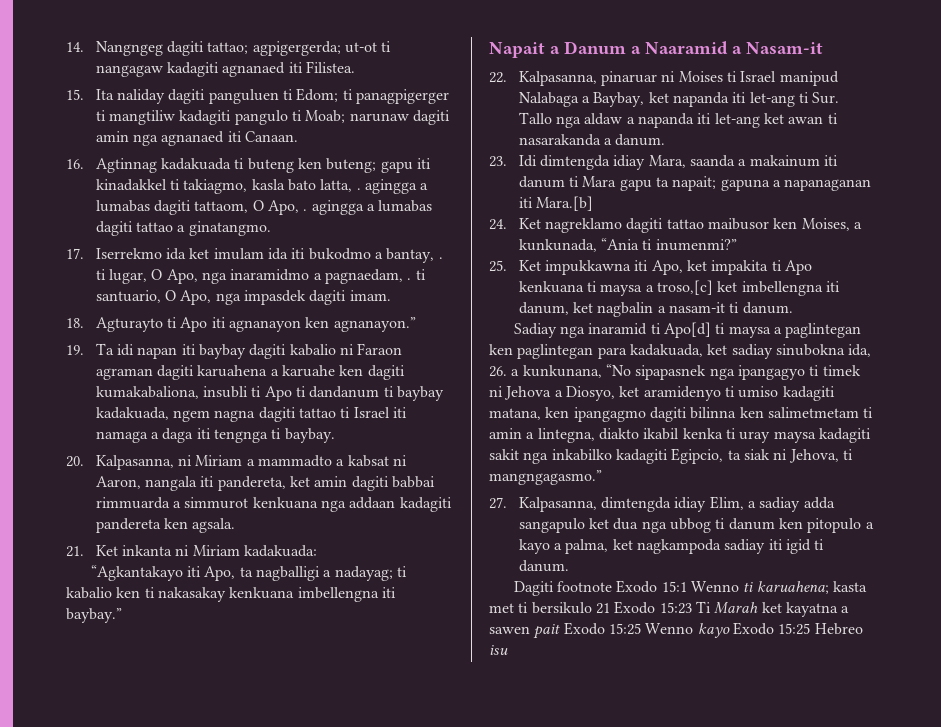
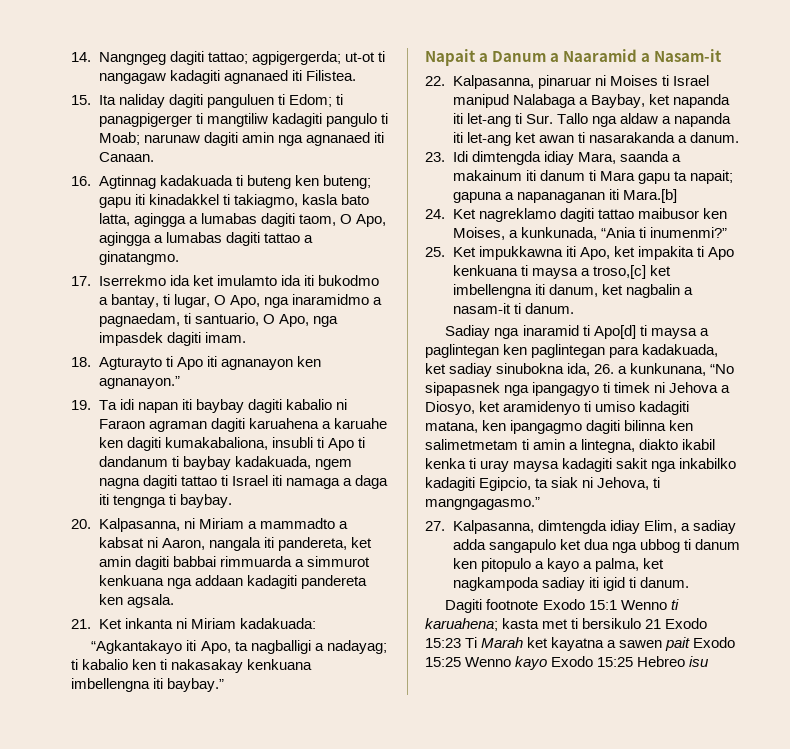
- 16. Agtinnag kadakuada ti buteng ken buteng; gapu iti kinadakkel ti takiagmo, kasla bato latta, . agingga a lumabas dagiti tattaom, O Apo, . agingga a lumabas dagiti tattao a ginatangmo.
+ 16. Agtinnag kadakuada ti buteng ken buteng; gapu iti kinadakkel ti takiagmo, kasla bato latta, agingga a lumabas dagiti taom, O Apo, agingga a lumabas dagiti tattao a ginatangmo.
- 17. Iserrekmo ida ket imulam ida iti bukodmo a bantay, . ti lugar, O Apo, nga inaramidmo a pagnaedam, . ti santuario, O Apo, nga impasdek dagiti imam.
+ 17. Iserrekmo ida ket imulamto ida iti bukodmo a bantay, ti lugar, O Apo, nga inaramidmo a pagnaedam, ti santuario, O Apo, nga impasdek dagiti imam.

